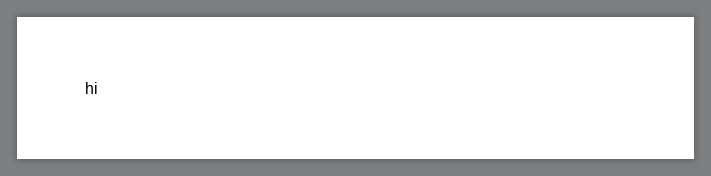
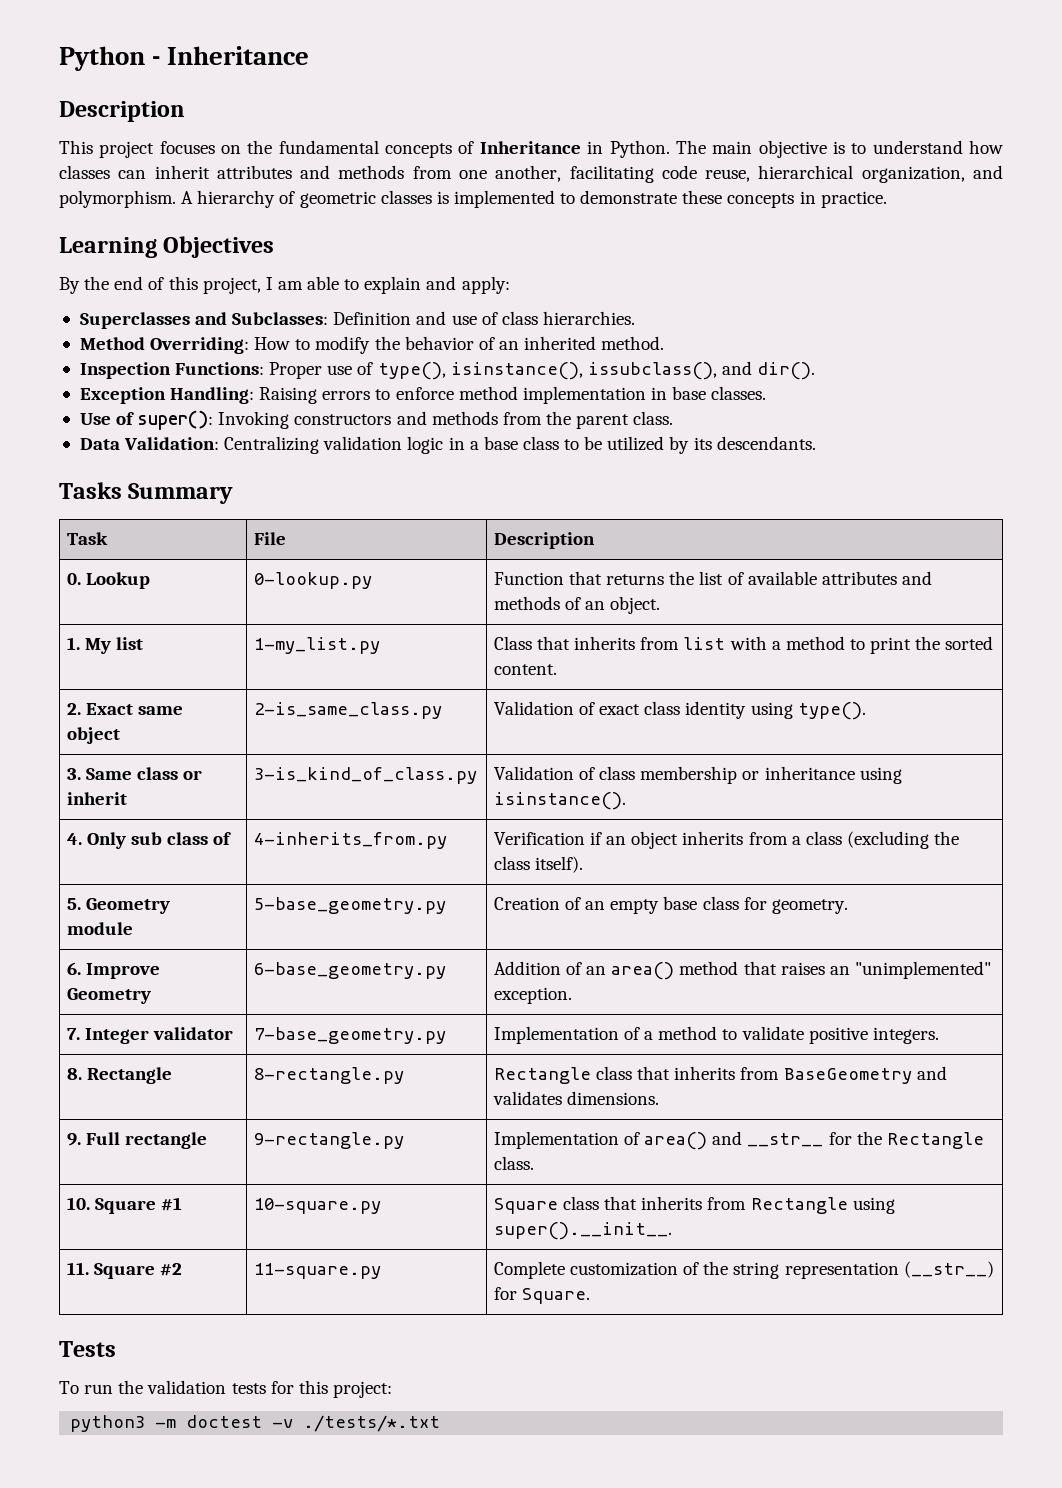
- hi
+ Python - Inheritance
+ Description
+ This project focuses on the fundamental concepts of Inheritance in Python. The main objective is to understand how classes can inherit attributes and methods from one another, facilitating code reuse, hierarchical organization, and polymorphism. A hierarchy of geometric classes is implemented to demonstrate these concepts in practice.
+ Learning Objectives
+ By the end of this project, I am able to explain and apply:
+ Superclasses and Subclasses: Definition and use of class hierarchies.
+ Method Overriding: How to modify the behavior of an inherited method.
+ Inspection Functions: Proper use of type(), isinstance(), issubclass(), and dir().
+ Exception Handling: Raising errors to enforce method implementation in base classes.
+ Use of super(): Invoking constructors and methods from the parent class.
+ Data Validation: Centralizing validation logic in a base class to be utilized by its descendants.
+ Tasks Summary
+ Task | File | Description
+ 0. Lookup | 0-lookup.py | Function that returns the list of available attributes and methods of an object.
+ 1. My list | 1-my_list.py | Class that inherits from list with a method to print the sorted content.
+ 2. Exact same object | 2-is_same_class.py | Validation of exact class identity using type().
+ 3. Same class or inherit | 3-is_kind_of_class.py | Validation of class membership or inheritance using isinstance().
+ 4. Only sub class of | 4-inherits_from.py | Verification if an object inherits from a class (excluding the class itself).
+ 5. Geometry module | 5-base_geometry.py | Creation of an empty base class for geometry.
+ 6. Improve Geometry | 6-base_geometry.py | Addition of an area() method that raises an "unimplemented" exception.
+ 7. Integer validator | 7-base_geometry.py | Implementation of a method to validate positive integers.
+ 8. Rectangle | 8-rectangle.py | Rectangle class that inherits from BaseGeometry and validates dimensions.
+ 9. Full rectangle | 9-rectangle.py | Implementation of area() and __str__ for the Rectangle class.
+ 10. Square #1 | 10-square.py | Square class that inherits from Rectangle using super().__init__.
+ 11. Square #2 | 11-square.py | Complete customization of the string representation (__str__) for Square.
+ Tests
+ To run the validation tests for this project:
+ python3 -m doctest -v ./tests/*.txt

